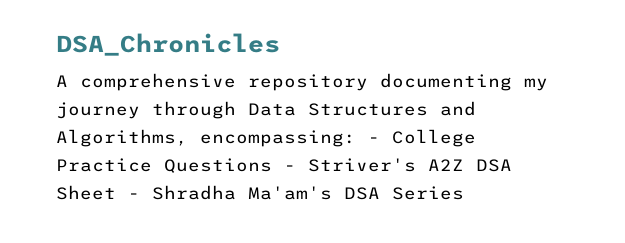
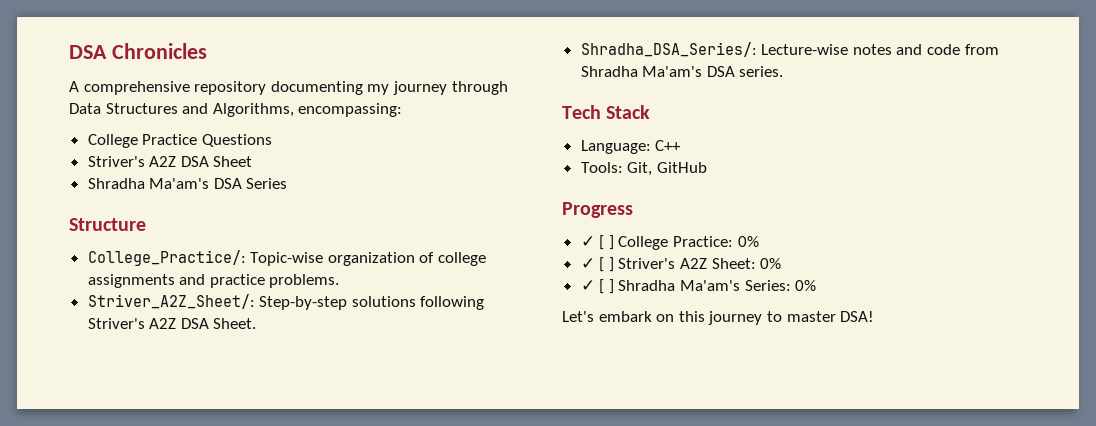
- DSA_Chronicles
+ DSA Chronicles
- A comprehensive repository documenting my journey through Data Structures and Algorithms, encompassing: - College Practice Questions - Striver's A2Z DSA Sheet - Shradha Ma'am's DSA Series
+ A comprehensive repository documenting my journey through Data Structures and Algorithms, encompassing:
+ College Practice Questions
+ Striver's A2Z DSA Sheet
+ Shradha Ma'am's DSA Series
+ Structure
+ College_Practice/: Topic-wise organization of college assignments and practice problems.
+ Striver_A2Z_Sheet/: Step-by-step solutions following Striver's A2Z DSA Sheet.
+ Shradha_DSA_Series/: Lecture-wise notes and code from Shradha Ma'am's DSA series.
+ Tech Stack
+ Language: C++
+ Tools: Git, GitHub
+ Progress
+ ✓ [ ] College Practice: 0%
+ ✓ [ ] Striver's A2Z Sheet: 0%
+ ✓ [ ] Shradha Ma'am's Series: 0%
+ Let's embark on this journey to master DSA!

